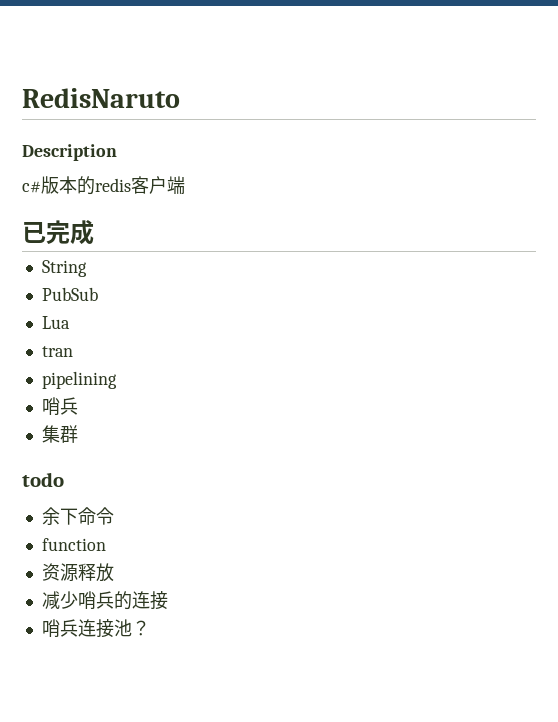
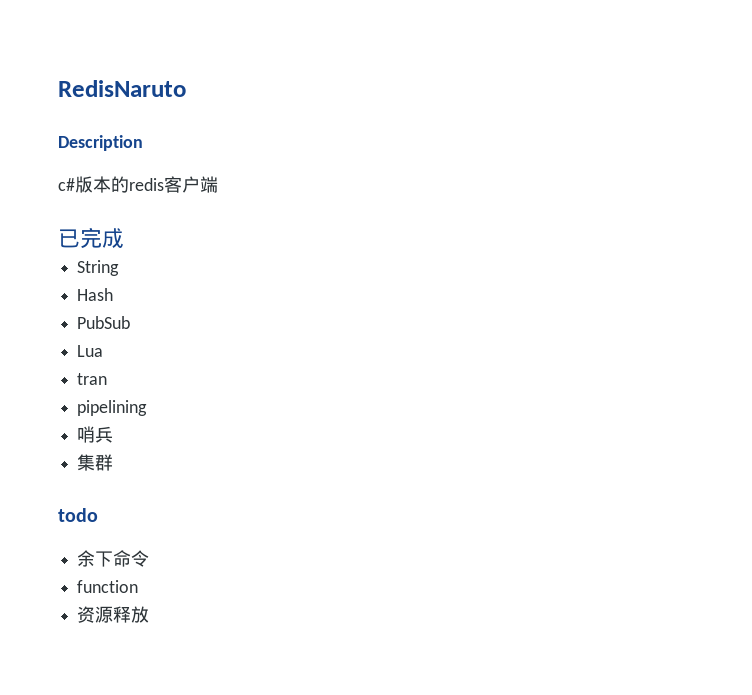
+ Hash
- 减少哨兵的连接
- 哨兵连接池？

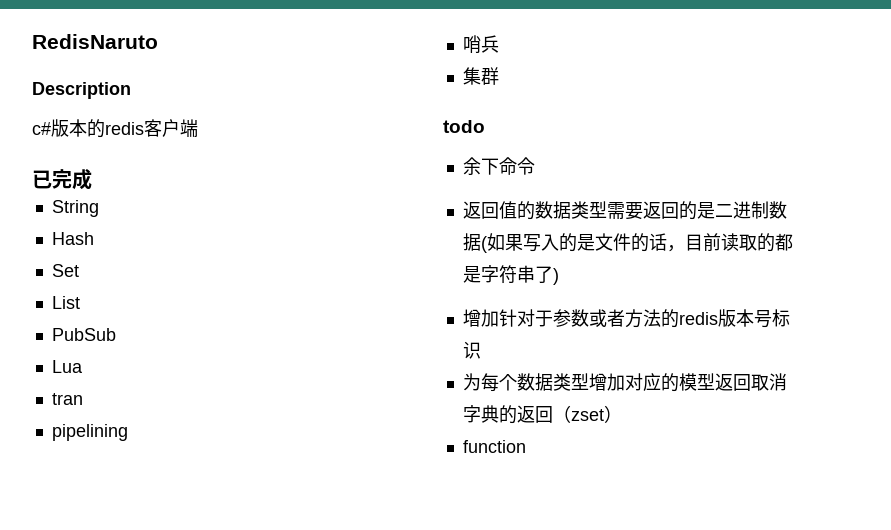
+ Set
+ List
+ 返回值的数据类型需要返回的是二进制数据(如果写入的是文件的话，目前读取的都是字符串了)
+ 增加针对于参数或者方法的redis版本号标识
+ 为每个数据类型增加对应的模型返回取消字典的返回（zset）
- 资源释放

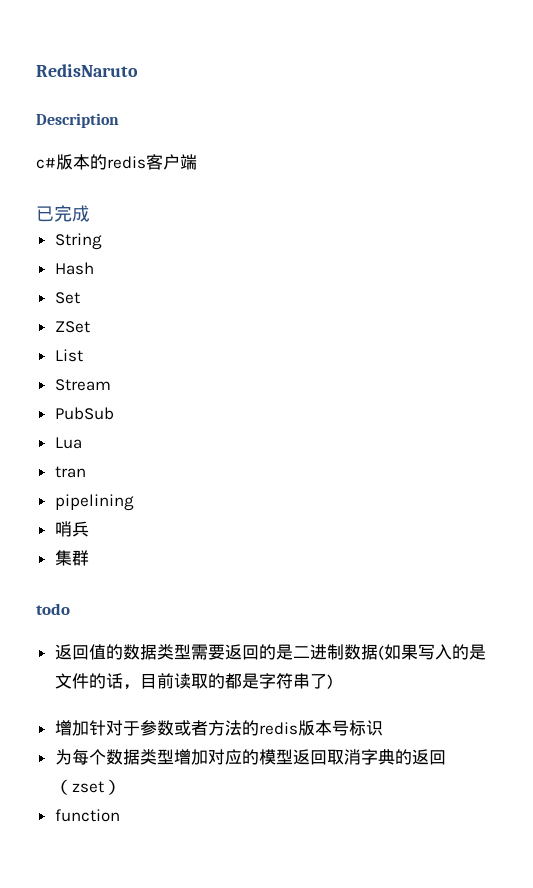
+ ZSet
+ Stream
- 余下命令

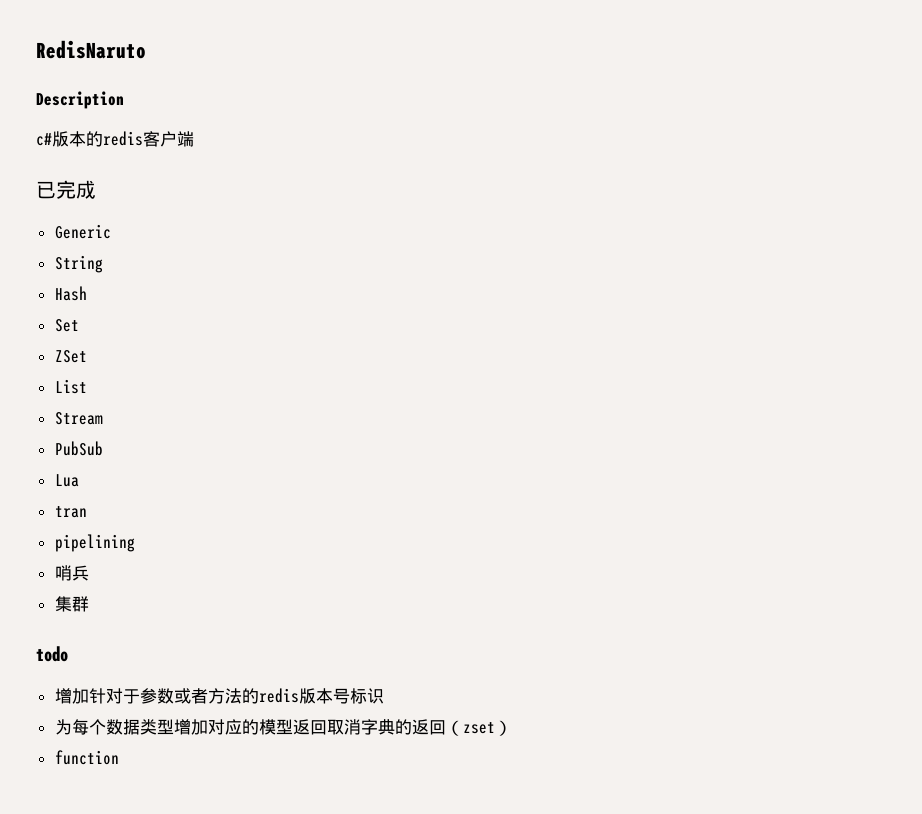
+ Generic
- 返回值的数据类型需要返回的是二进制数据(如果写入的是文件的话，目前读取的都是字符串了)

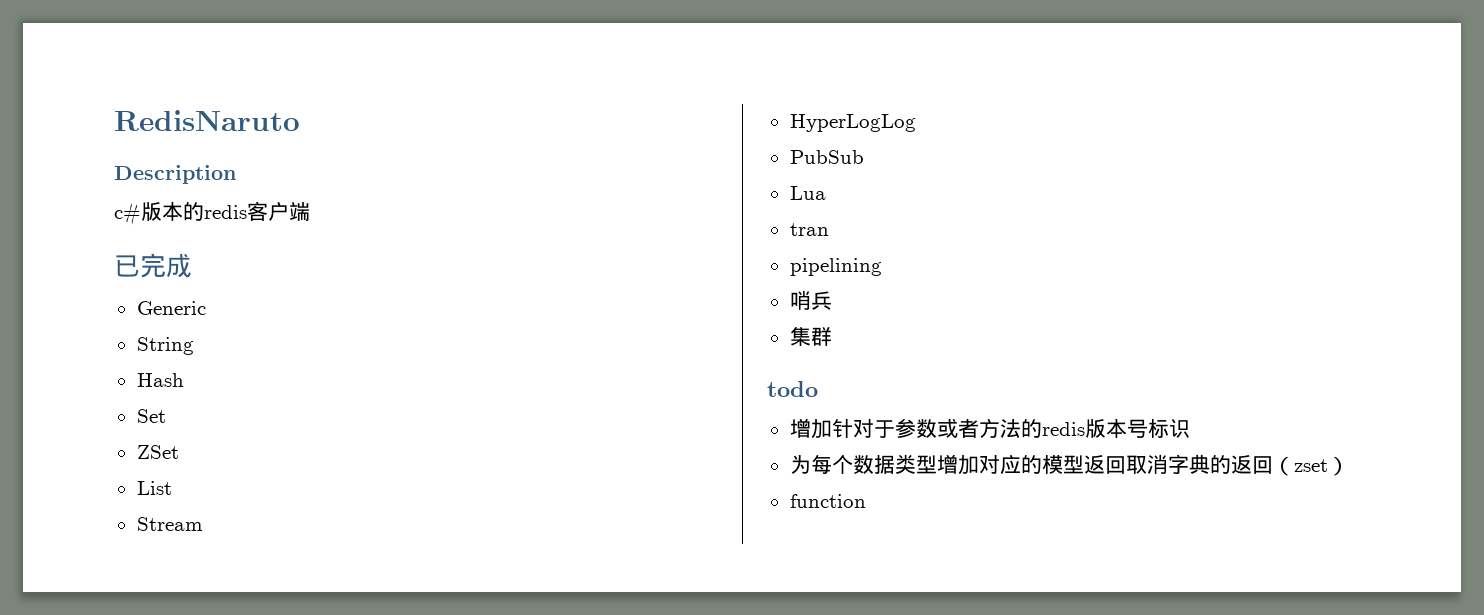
+ HyperLogLog

